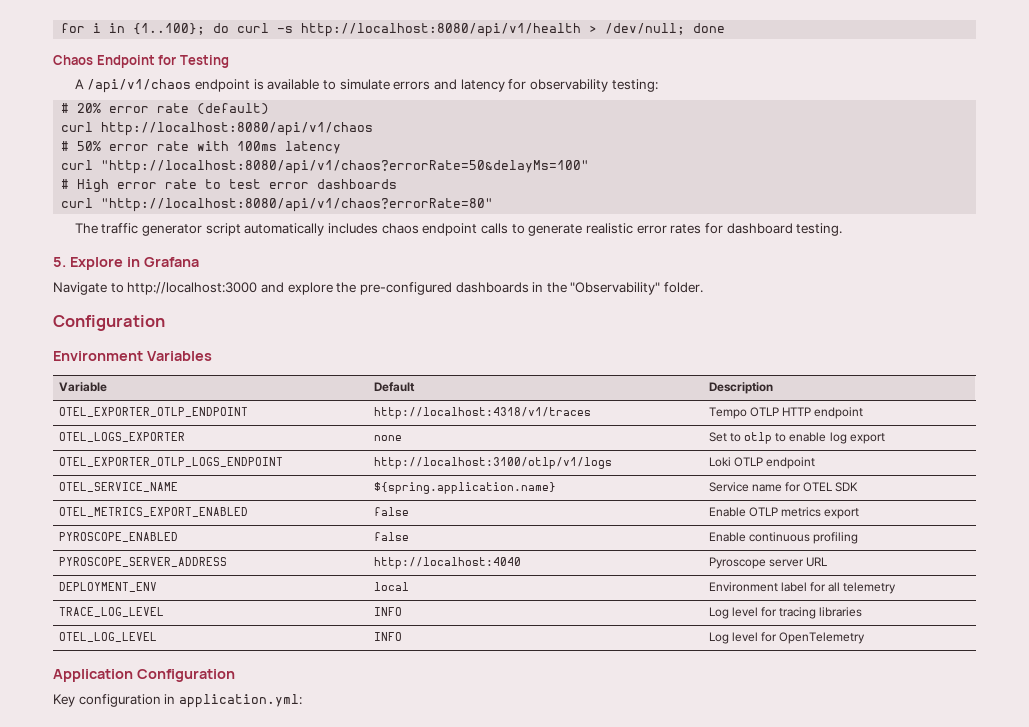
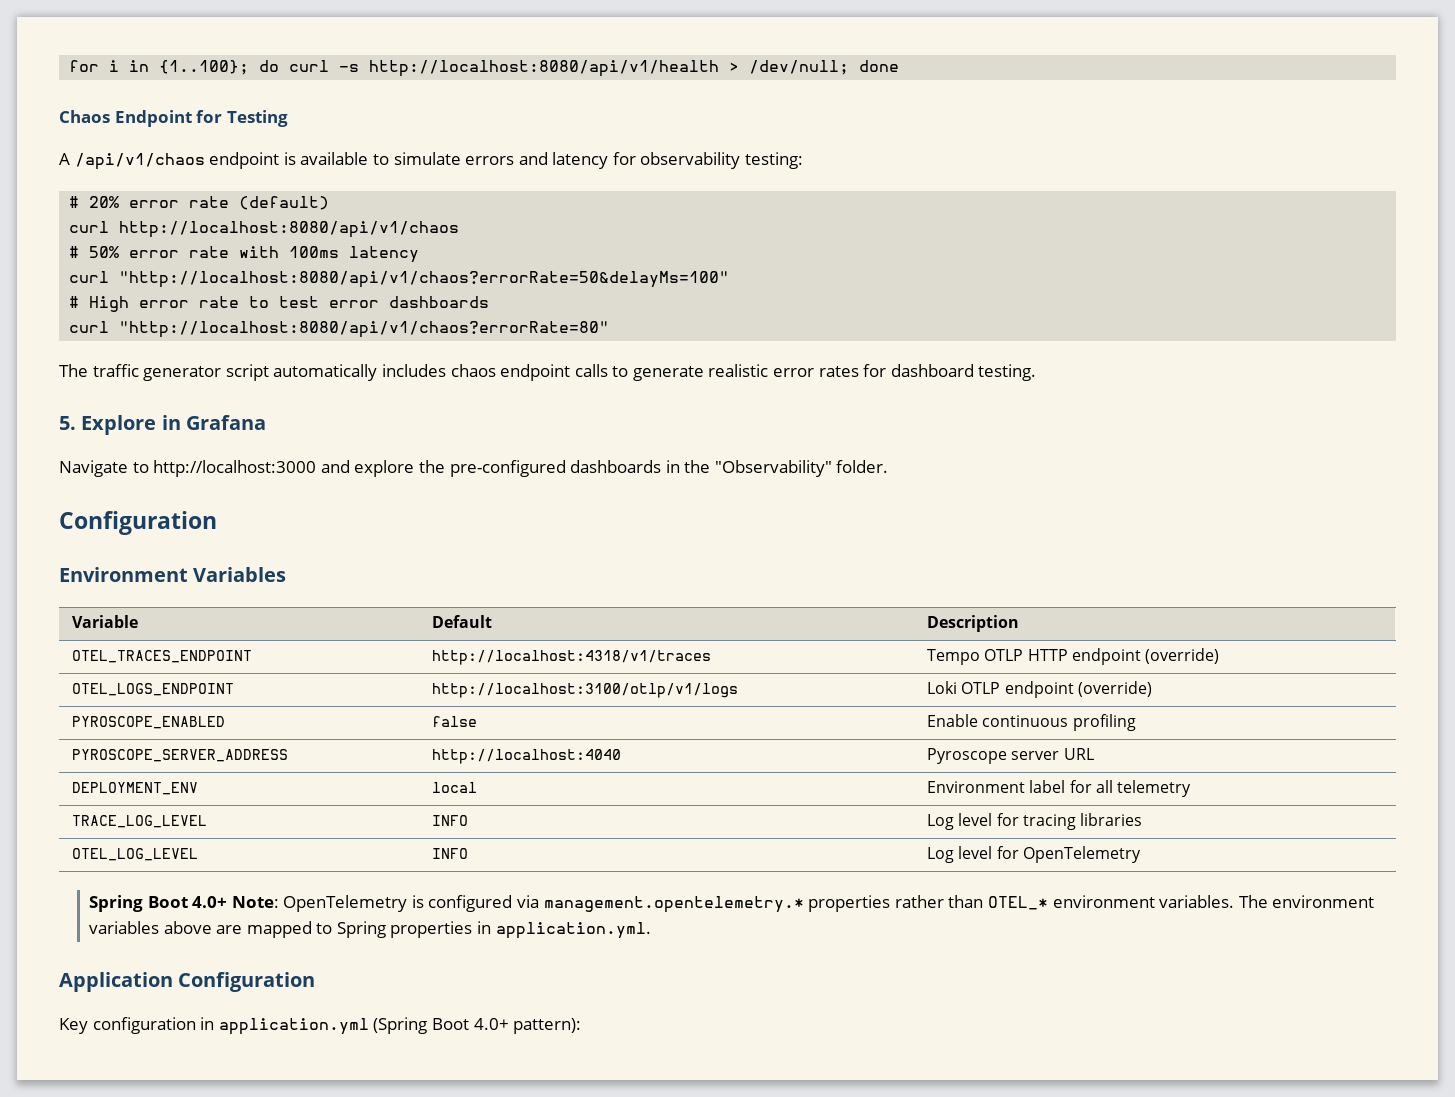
- OTEL_EXPORTER_OTLP_ENDPOINT | http://localhost:4318/v1/traces | Tempo OTLP HTTP endpoint
- OTEL_LOGS_EXPORTER | none | Set to otlp to enable log export
- OTEL_EXPORTER_OTLP_LOGS_ENDPOINT | http://localhost:3100/otlp/v1/logs | Loki OTLP endpoint
- OTEL_SERVICE_NAME | ${spring.application.name} | Service name for OTEL SDK
- OTEL_METRICS_EXPORT_ENABLED | false | Enable OTLP metrics export
+ OTEL_TRACES_ENDPOINT | http://localhost:4318/v1/traces | Tempo OTLP HTTP endpoint (override)
+ OTEL_LOGS_ENDPOINT | http://localhost:3100/otlp/v1/logs | Loki OTLP endpoint (override)
+ Spring Boot 4.0+ Note: OpenTelemetry is configured via management.opentelemetry.* properties rather than OTEL_* environment variables. The environment variables above are mapped to Spring properties in application.yml.
- Key configuration in application.yml:
+ Key configuration in application.yml (Spring Boot 4.0+ pattern):

